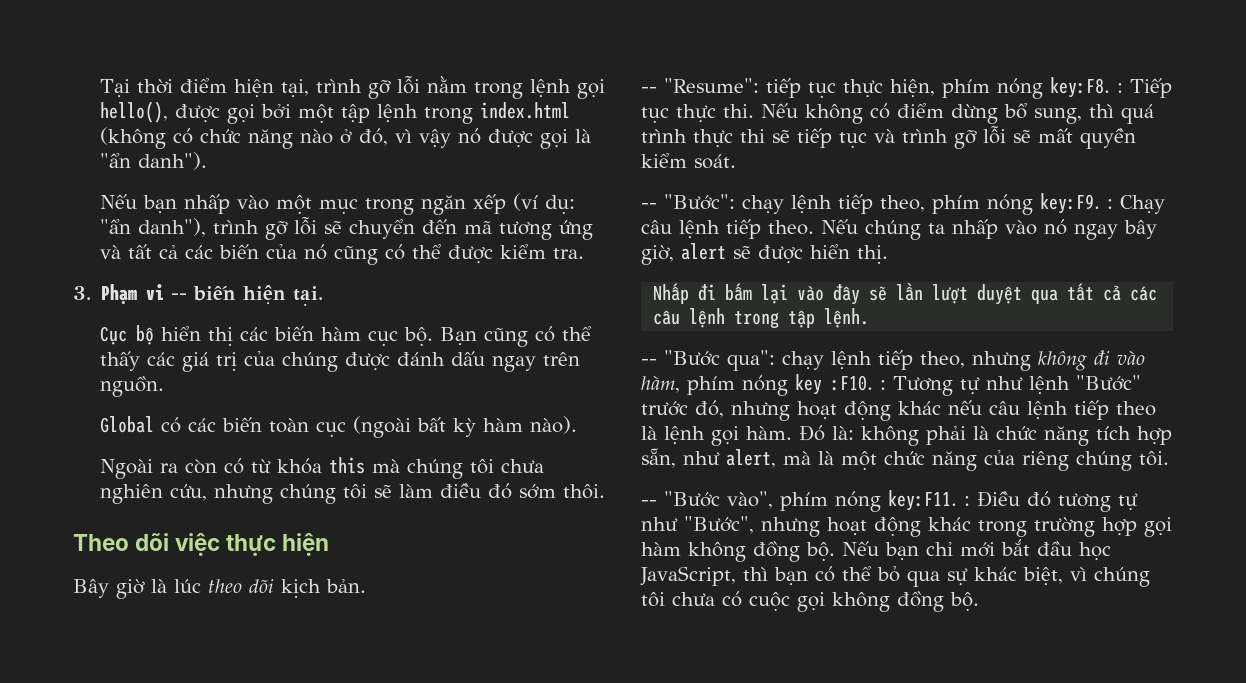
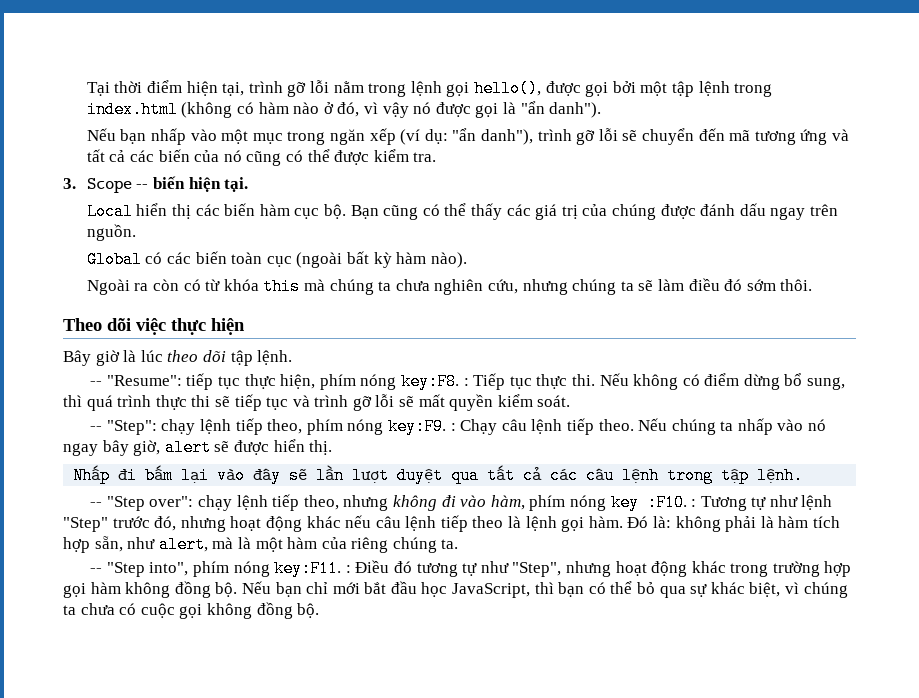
- Tại thời điểm hiện tại, trình gỡ lỗi nằm trong lệnh gọi hello(), được gọi bởi một tập lệnh trong index.html (không có chức năng nào ở đó, vì vậy nó được gọi là "ẩn danh").
+ Tại thời điểm hiện tại, trình gỡ lỗi nằm trong lệnh gọi hello(), được gọi bởi một tập lệnh trong index.html (không có hàm nào ở đó, vì vậy nó được gọi là "ẩn danh").
- 3. Phạm vi -- biến hiện tại.
+ 3. Scope -- biến hiện tại.
- Cục bộ hiển thị các biến hàm cục bộ.
+ Local hiển thị các biến hàm cục bộ.
- Ngoài ra còn có từ khóa this mà chúng tôi chưa nghiên cứu, nhưng chúng tôi sẽ làm điều đó sớm thôi.
+ Ngoài ra còn có từ khóa this mà chúng ta chưa nghiên cứu, nhưng chúng ta sẽ làm điều đó sớm thôi.
- Bây giờ là lúc theo dõi kịch bản.
+ Bây giờ là lúc theo dõi tập lệnh.
- -- "Bước": chạy lệnh tiếp theo, phím nóng key:F9. : Chạy câu lệnh tiếp theo.
+ -- "Step": chạy lệnh tiếp theo, phím nóng key:F9. : Chạy câu lệnh tiếp theo.
- -- "Bước qua": chạy lệnh tiếp theo, nhưng không đi vào hàm, phím nóng key :F10. : Tương tự như lệnh "Bước" trước đó, nhưng hoạt động khác nếu câu lệnh tiếp theo là lệnh gọi hàm.
+ -- "Step over": chạy lệnh tiếp theo, nhưng không đi vào hàm, phím nóng key :F10. : Tương tự như lệnh "Step" trước đó, nhưng hoạt động khác nếu câu lệnh tiếp theo là lệnh gọi hàm.
- Đó là: không phải là chức năng tích hợp sẵn, như alert, mà là một chức năng của riêng chúng tôi.
- -- "Bước vào", phím nóng key:F11. : Điều đó tương tự như "Bước", nhưng hoạt động khác trong trường hợp gọi hàm không đồng bộ.
+ Đó là: không phải là hàm tích hợp sẵn, như alert, mà là một hàm của riêng chúng ta.
+ -- "Step into", phím nóng key:F11. : Điều đó tương tự như "Step", nhưng hoạt động khác trong trường hợp gọi hàm không đồng bộ.
- Nếu bạn chỉ mới bắt đầu học JavaScript, thì bạn có thể bỏ qua sự khác biệt, vì chúng tôi chưa có cuộc gọi không đồng bộ.
+ Nếu bạn chỉ mới bắt đầu học JavaScript, thì bạn có thể bỏ qua sự khác biệt, vì chúng ta chưa có cuộc gọi không đồng bộ.

